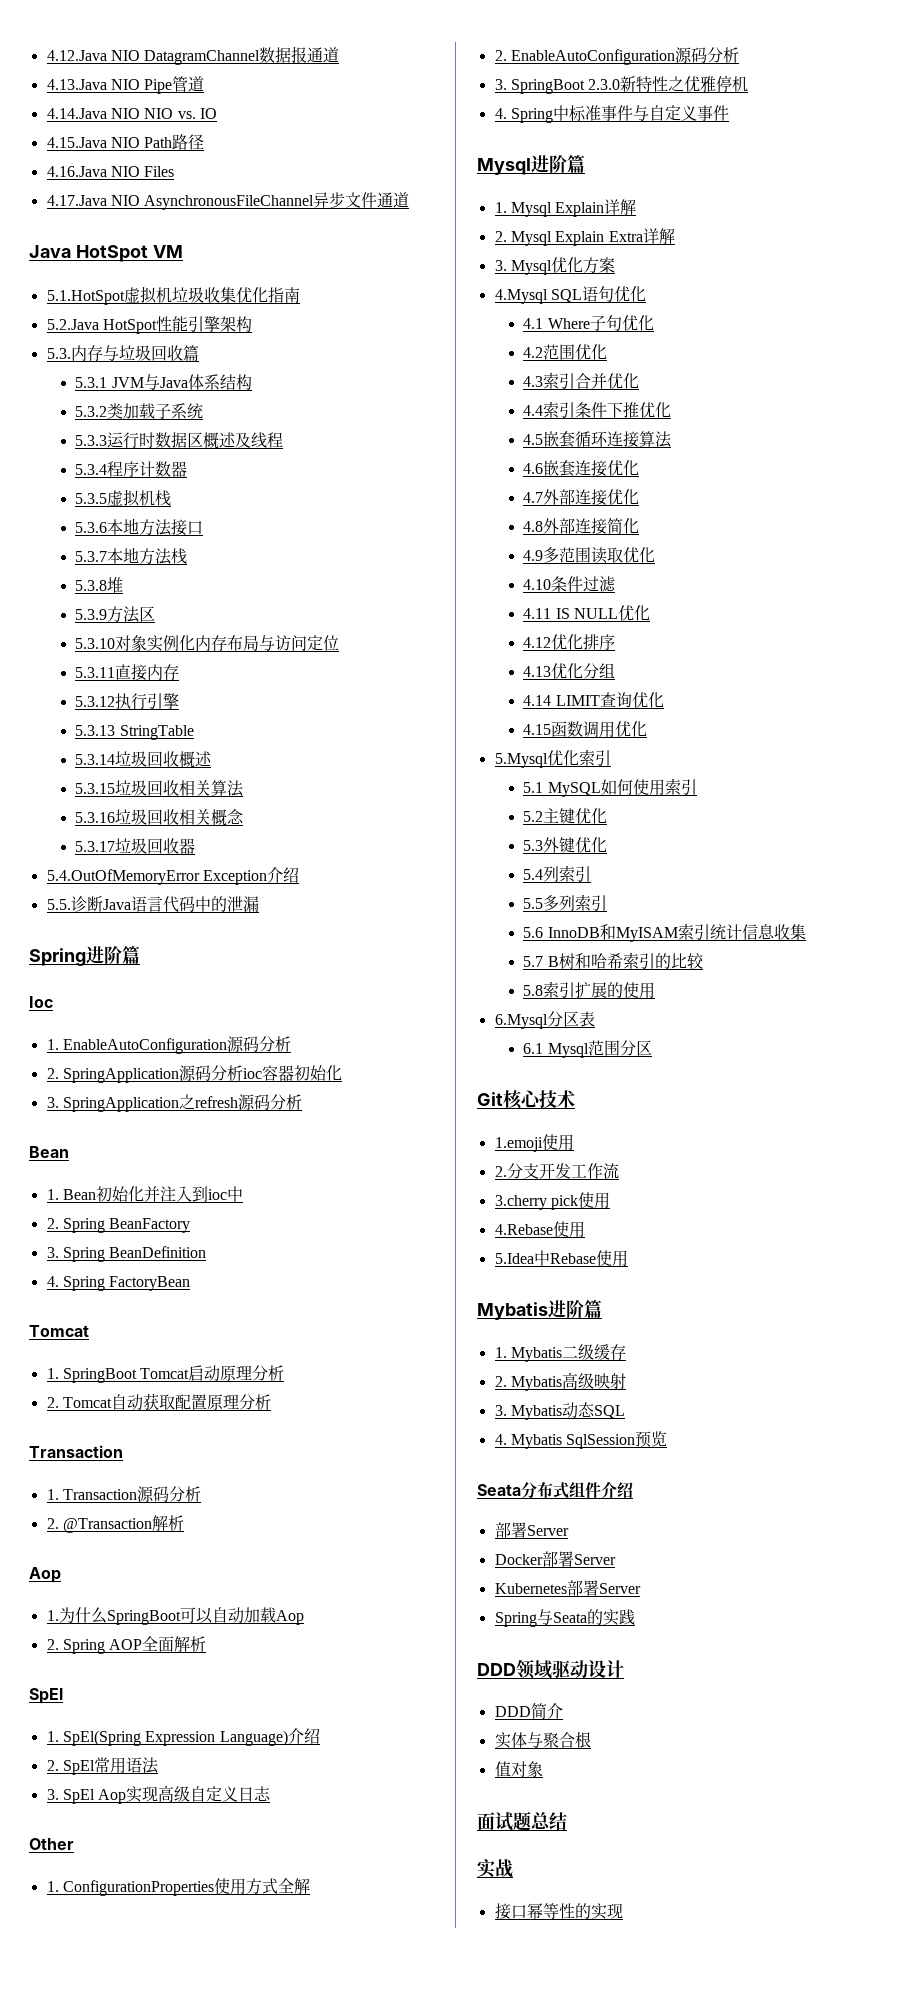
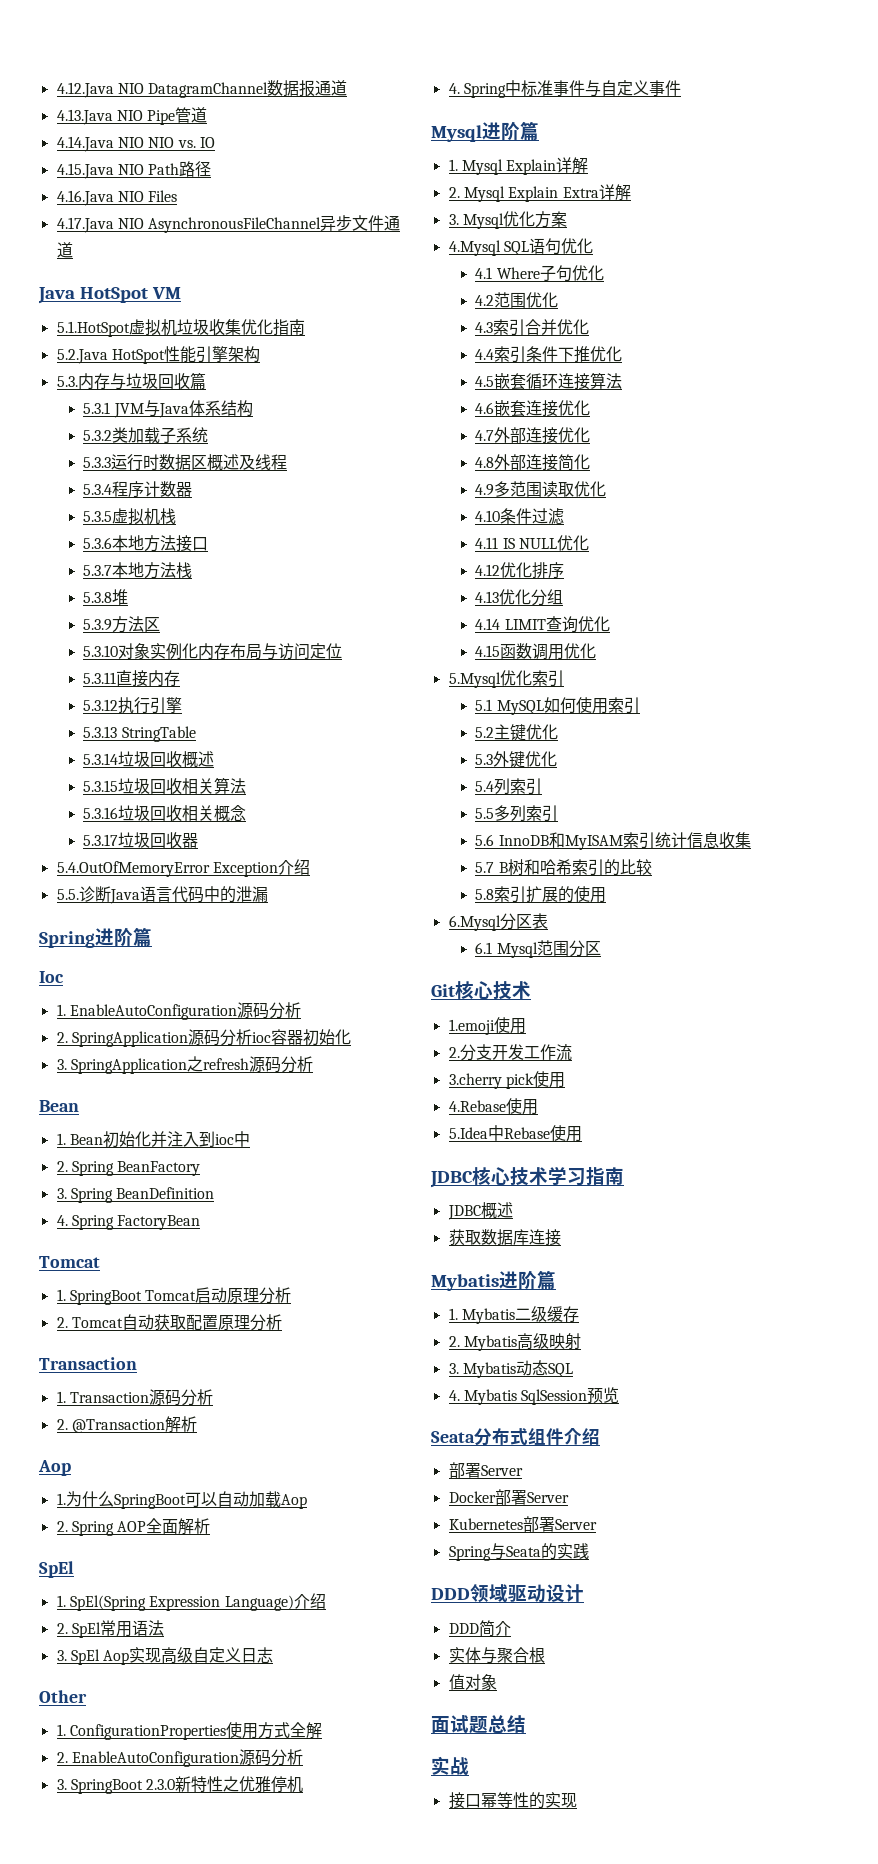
+ JDBC核心技术学习指南
+ JDBC概述
+ 获取数据库连接

